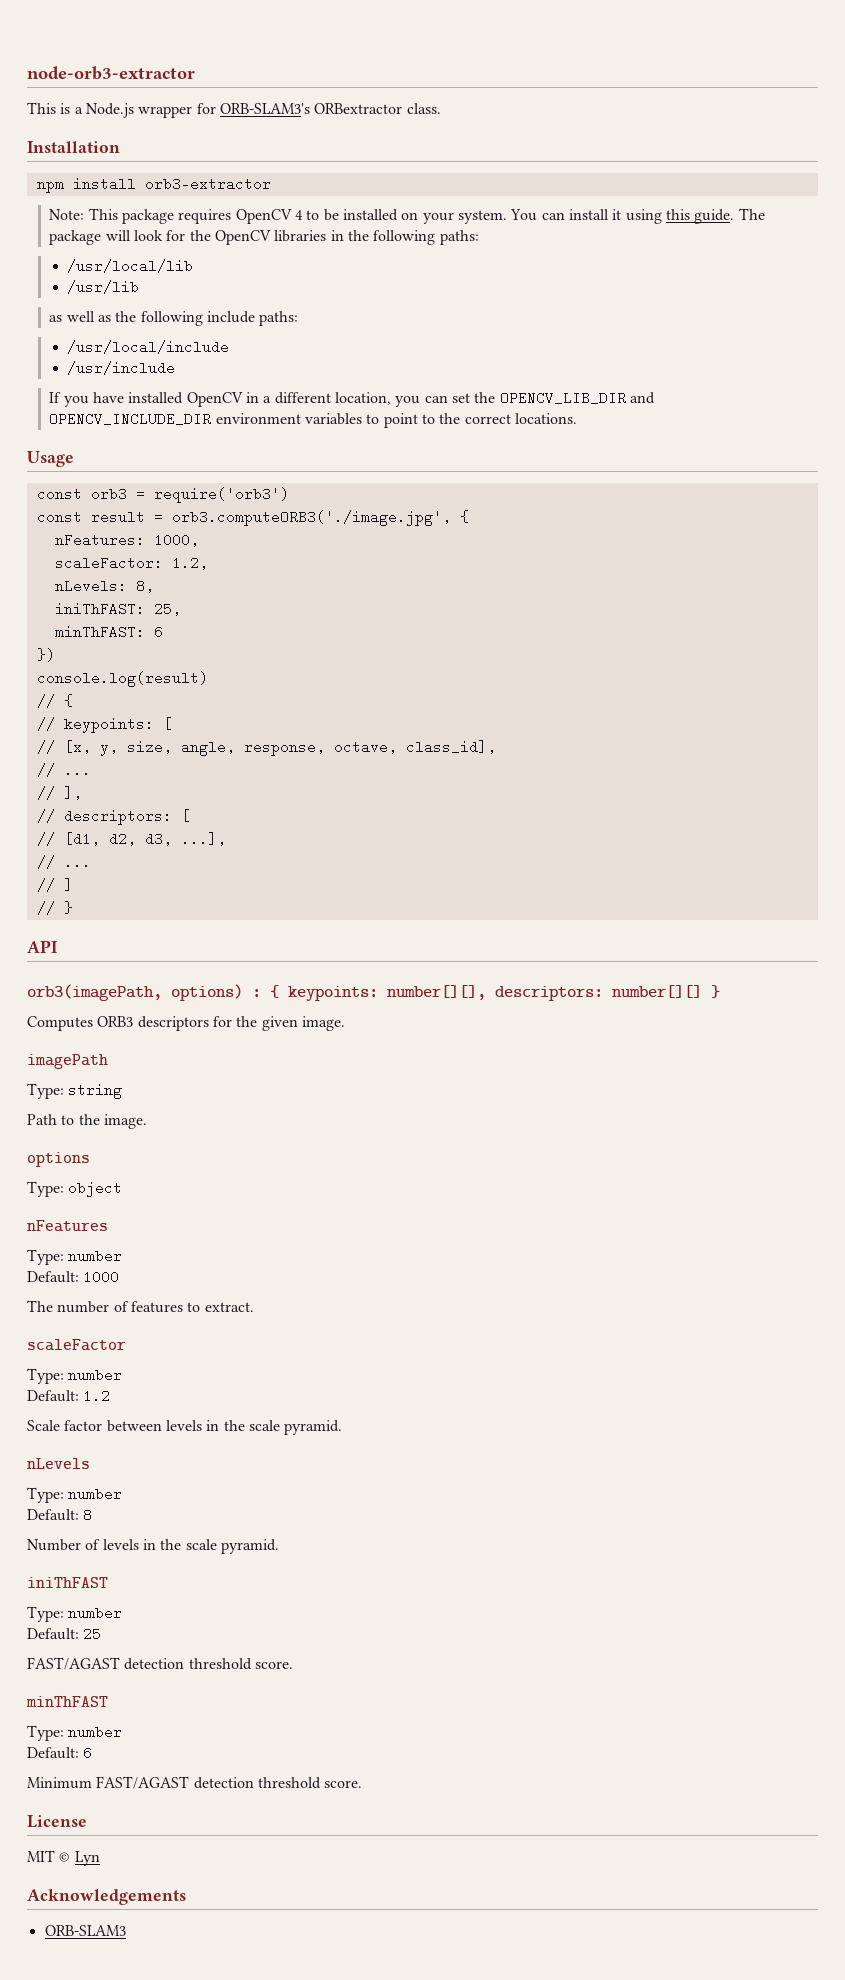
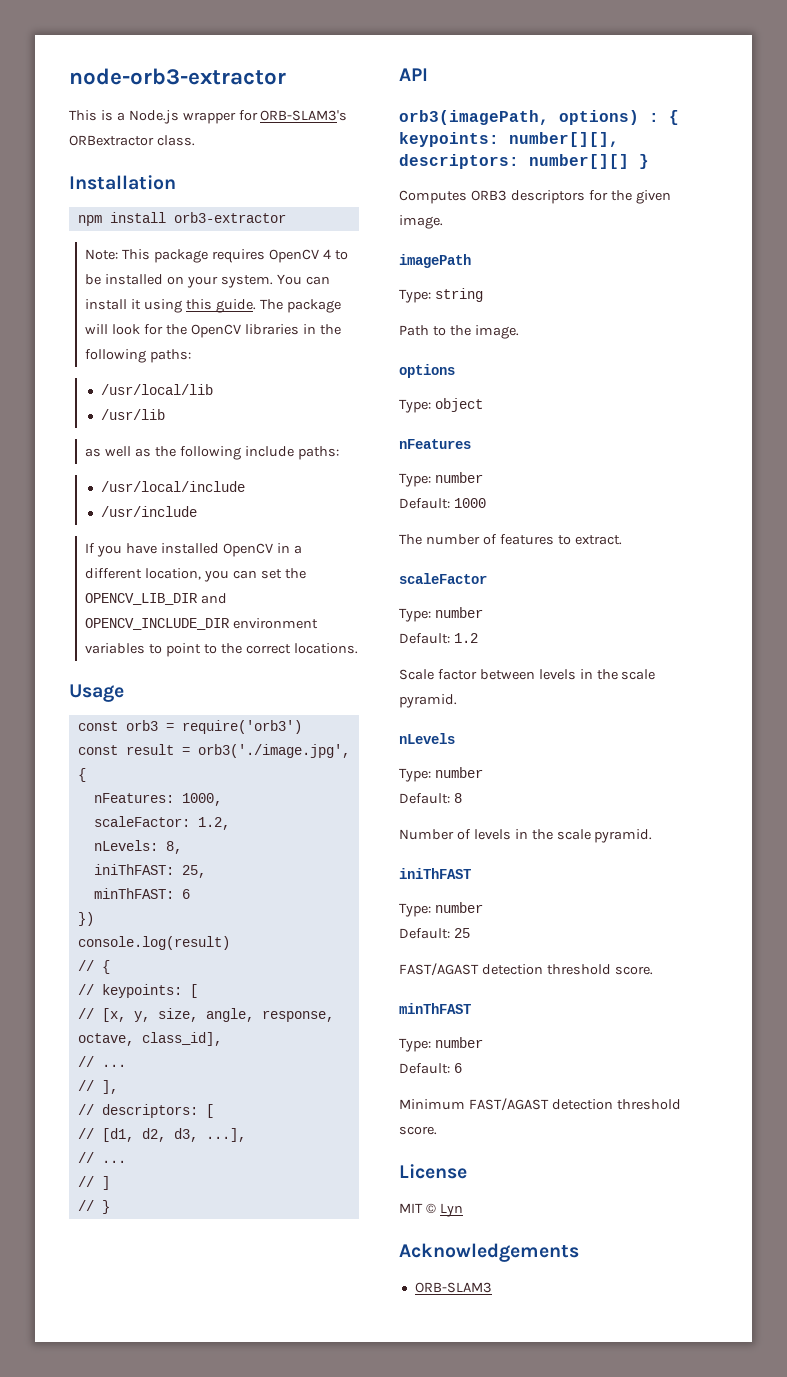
- const result = orb3.computeORB3('./image.jpg', {
+ const result = orb3('./image.jpg', {

